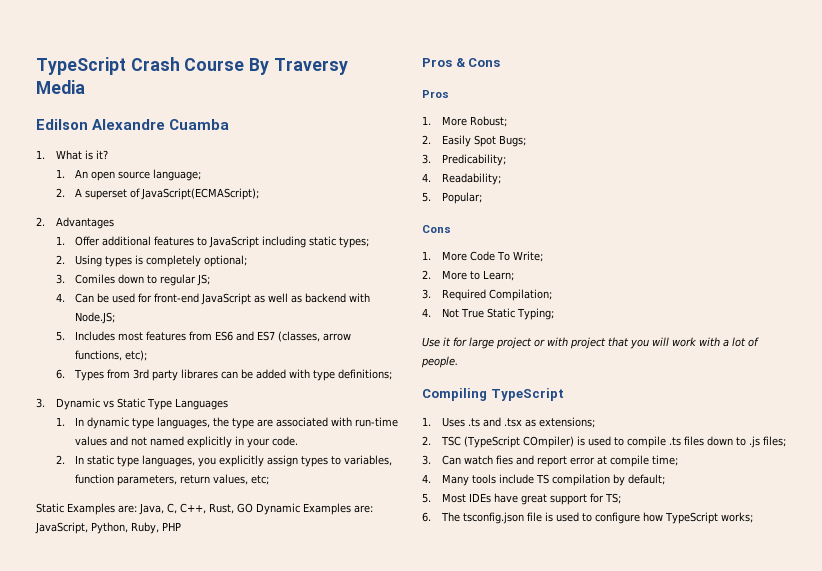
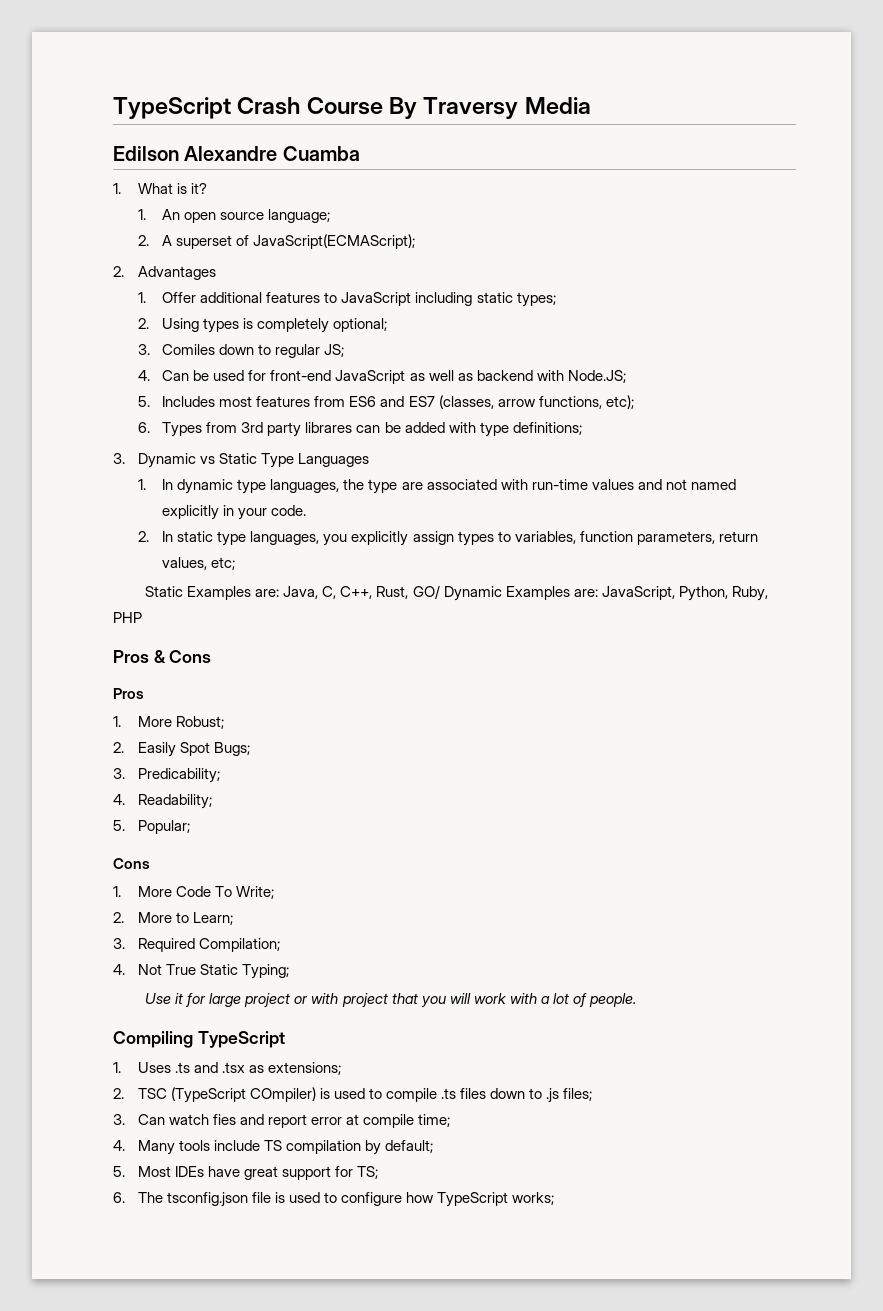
- Static Examples are: Java, C, C++, Rust, GO Dynamic Examples are: JavaScript, Python, Ruby, PHP
+ Static Examples are: Java, C, C++, Rust, GO/ Dynamic Examples are: JavaScript, Python, Ruby, PHP

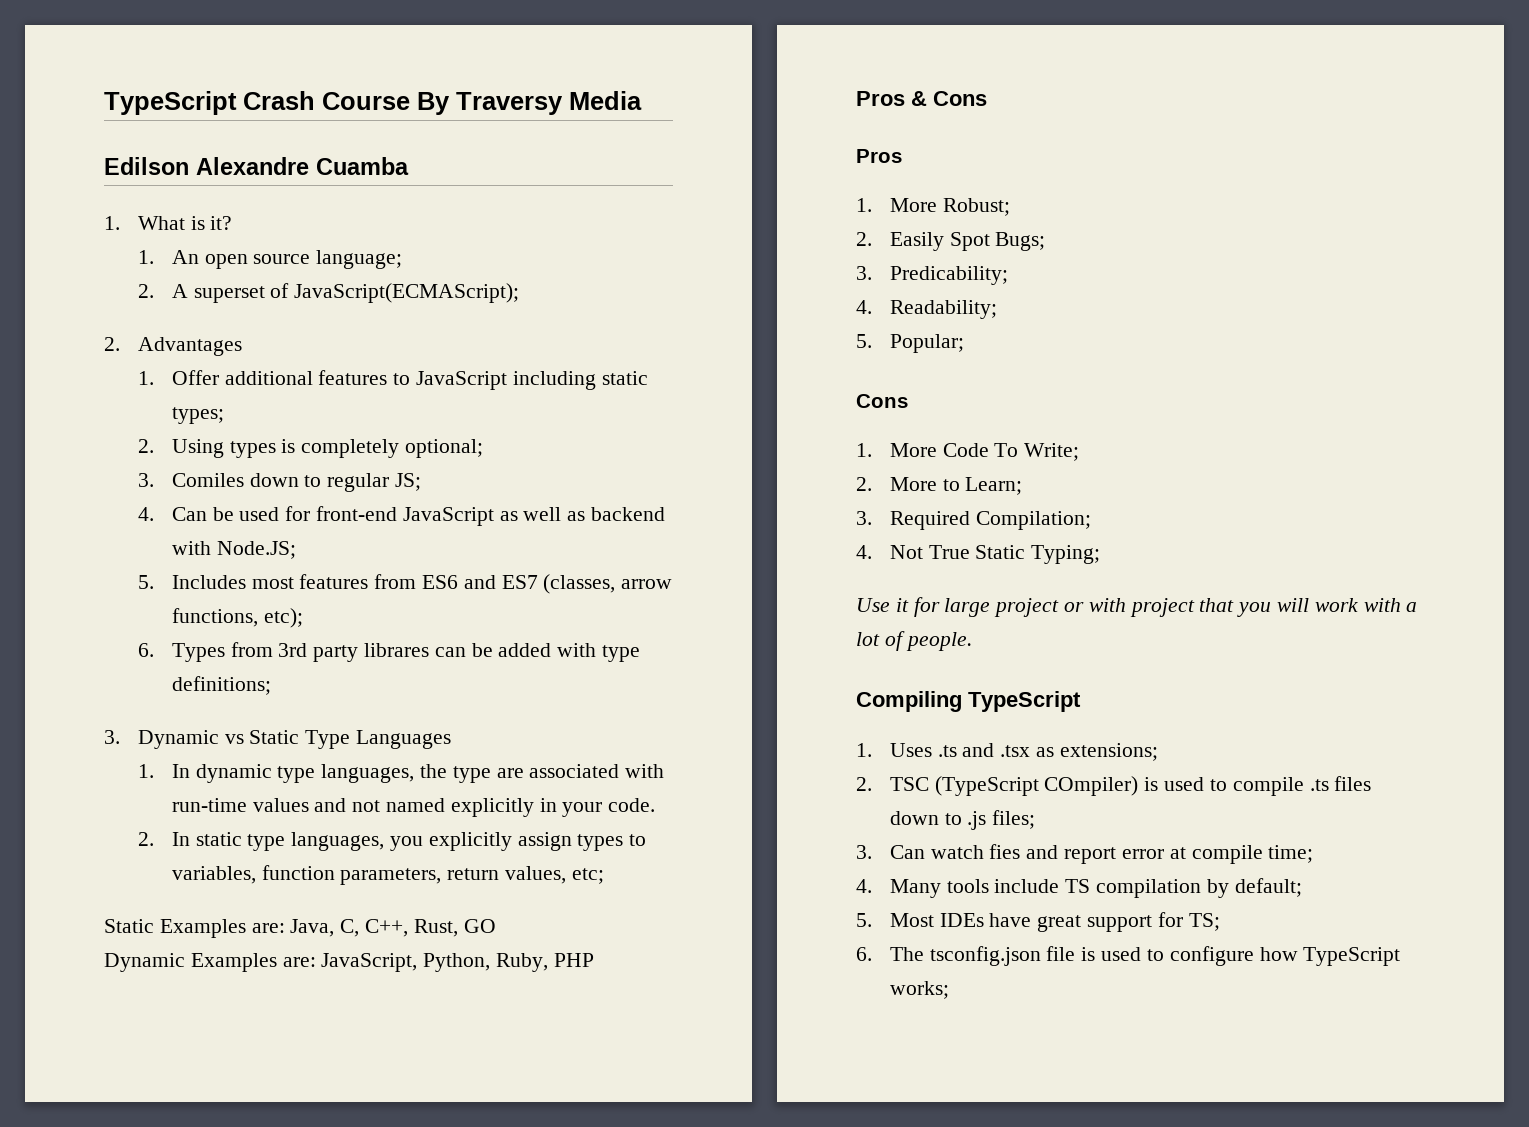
- Static Examples are: Java, C, C++, Rust, GO/ Dynamic Examples are: JavaScript, Python, Ruby, PHP
+ Static Examples are: Java, C, C++, Rust, GO
+ Dynamic Examples are: JavaScript, Python, Ruby, PHP

